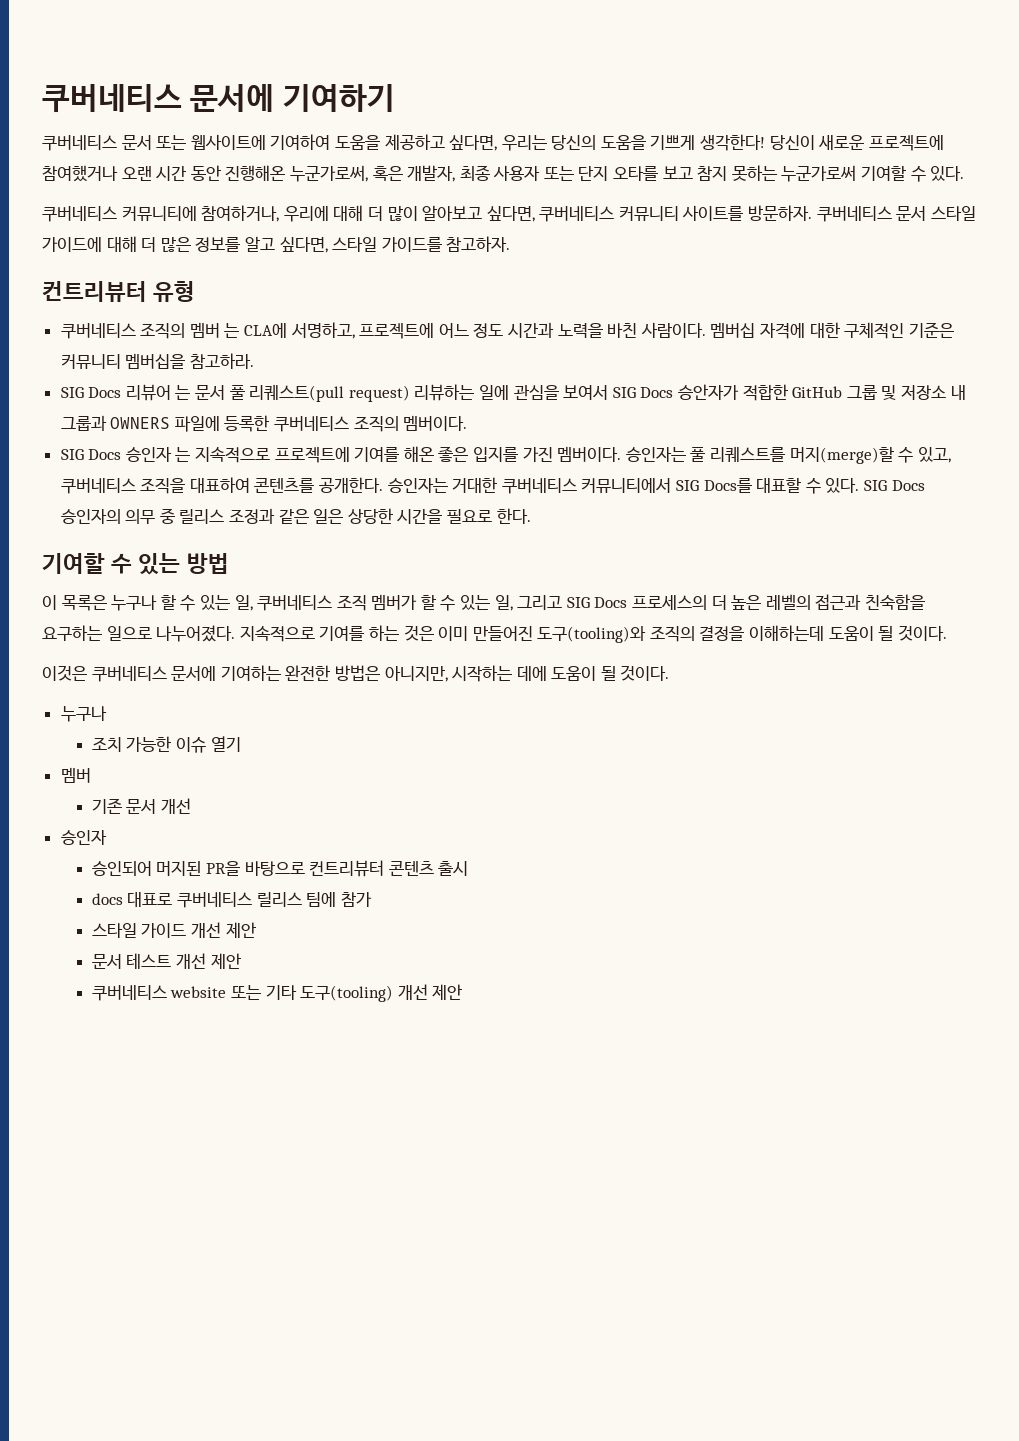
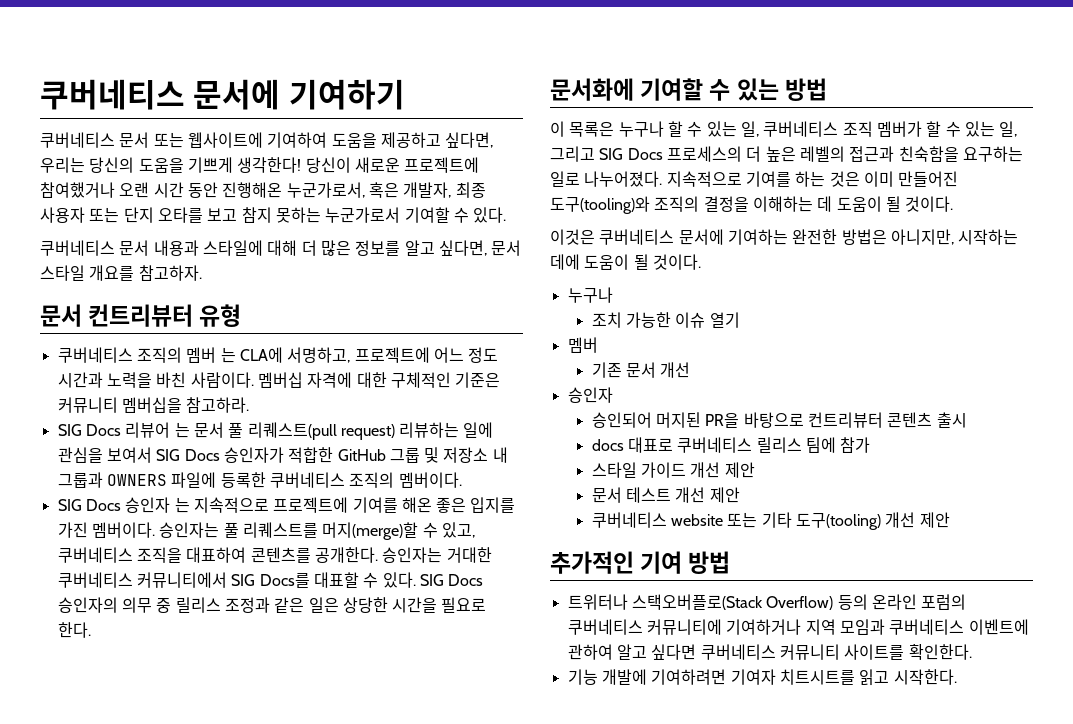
- 당신이 새로운 프로젝트에 참여했거나 오랜 시간 동안 진행해온 누군가로써, 혹은 개발자, 최종 사용자 또는 단지 오타를 보고 참지 못하는 누군가로써 기여할 수 있다.
+ 당신이 새로운 프로젝트에 참여했거나 오랜 시간 동안 진행해온 누군가로서, 혹은 개발자, 최종 사용자 또는 단지 오타를 보고 참지 못하는 누군가로서 기여할 수 있다.
- 쿠버네티스 커뮤니티에 참여하거나, 우리에 대해 더 많이 알아보고 싶다면, 쿠버네티스 커뮤니티 사이트를 방문하자. 쿠버네티스 문서 스타일 가이드에 대해 더 많은 정보를 알고 싶다면, 스타일 가이드를 참고하자.
+ 쿠버네티스 문서 내용과 스타일에 대해 더 많은 정보를 알고 싶다면, 문서 스타일 개요를 참고하자.
- 컨트리뷰터 유형
+ 문서 컨트리뷰터 유형
- SIG Docs 리뷰어 는 문서 풀 리퀘스트(pull request) 리뷰하는 일에 관심을 보여서 SIG Docs 승안자가 적합한 GitHub 그룹 및 저장소 내 그룹과 OWNERS 파일에 등록한 쿠버네티스 조직의 멤버이다.
+ SIG Docs 리뷰어 는 문서 풀 리퀘스트(pull request) 리뷰하는 일에 관심을 보여서 SIG Docs 승인자가 적합한 GitHub 그룹 및 저장소 내 그룹과 OWNERS 파일에 등록한 쿠버네티스 조직의 멤버이다.
- 기여할 수 있는 방법
+ 문서화에 기여할 수 있는 방법
- 이 목록은 누구나 할 수 있는 일, 쿠버네티스 조직 멤버가 할 수 있는 일, 그리고 SIG Docs 프로세스의 더 높은 레벨의 접근과 친숙함을 요구하는 일으로 나누어졌다.
+ 이 목록은 누구나 할 수 있는 일, 쿠버네티스 조직 멤버가 할 수 있는 일, 그리고 SIG Docs 프로세스의 더 높은 레벨의 접근과 친숙함을 요구하는 일로 나누어졌다.
- 지속적으로 기여를 하는 것은 이미 만들어진 도구(tooling)와 조직의 결정을 이해하는데 도움이 될 것이다.
+ 지속적으로 기여를 하는 것은 이미 만들어진 도구(tooling)와 조직의 결정을 이해하는 데 도움이 될 것이다.
+ 추가적인 기여 방법
+ 트위터나 스택오버플로(Stack Overflow) 등의 온라인 포럼의 쿠버네티스 커뮤니티에 기여하거나 지역 모임과 쿠버네티스 이벤트에 관하여 알고 싶다면 쿠버네티스 커뮤니티 사이트를 확인한다.
+ 기능 개발에 기여하려면 기여자 치트시트를 읽고 시작한다.

